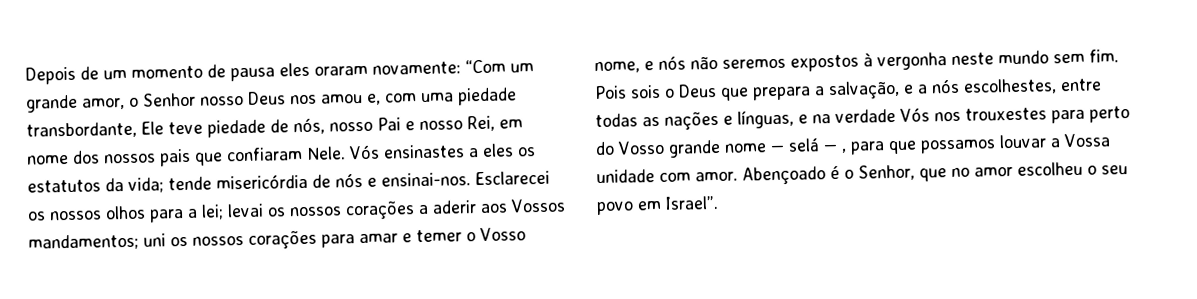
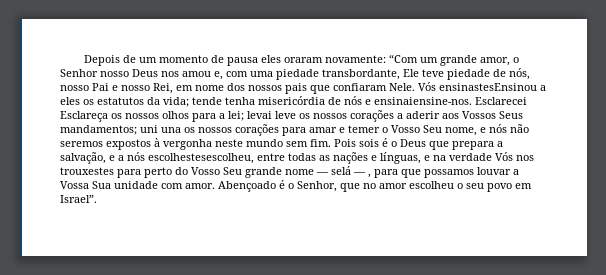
- Vós ensinastes a eles os estatutos da vida; tende misericórdia de nós e ensinai-nos. Esclarecei os nossos olhos para a lei; levai os nossos corações a aderir aos Vossos mandamentos; uni os nossos corações para amar e temer o Vosso nome, e nós não seremos expostos à vergonha neste mundo sem fim.
+ Vós ensinastesEnsinou a eles os estatutos da vida; tende tenha misericórdia de nós e ensinaiensine-nos. Esclarecei Esclareça os nossos olhos para a lei; levai leve os nossos corações a aderir aos Vossos Seus mandamentos; uni una os nossos corações para amar e temer o Vosso Seu nome, e nós não seremos expostos à vergonha neste mundo sem fim.
- Pois sois o Deus que prepara a salvação, e a nós escolhestes, entre todas as nações e línguas, e na verdade Vós nos trouxestes para perto do Vosso grande nome — selá — , para que possamos louvar a Vossa unidade com amor.
+ Pois sois é o Deus que prepara a salvação, e a nós escolhestesescolheu, entre todas as nações e línguas, e na verdade Vós nos trouxestes para perto do Vosso Seu grande nome — selá — , para que possamos louvar a Vossa Sua unidade com amor.

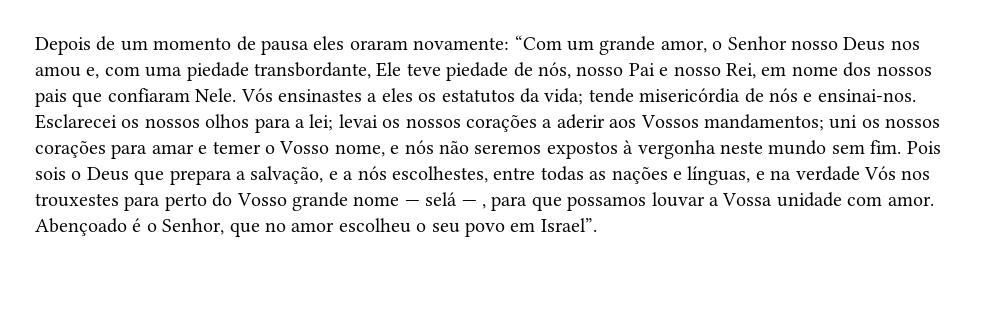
- Vós ensinastesEnsinou a eles os estatutos da vida; tende tenha misericórdia de nós e ensinaiensine-nos. Esclarecei Esclareça os nossos olhos para a lei; levai leve os nossos corações a aderir aos Vossos Seus mandamentos; uni una os nossos corações para amar e temer o Vosso Seu nome, e nós não seremos expostos à vergonha neste mundo sem fim.
+ Vós ensinastes a eles os estatutos da vida; tende misericórdia de nós e ensinai-nos. Esclarecei os nossos olhos para a lei; levai os nossos corações a aderir aos Vossos mandamentos; uni os nossos corações para amar e temer o Vosso nome, e nós não seremos expostos à vergonha neste mundo sem fim.
- Pois sois é o Deus que prepara a salvação, e a nós escolhestesescolheu, entre todas as nações e línguas, e na verdade Vós nos trouxestes para perto do Vosso Seu grande nome — selá — , para que possamos louvar a Vossa Sua unidade com amor.
+ Pois sois o Deus que prepara a salvação, e a nós escolhestes, entre todas as nações e línguas, e na verdade Vós nos trouxestes para perto do Vosso grande nome — selá — , para que possamos louvar a Vossa unidade com amor.

